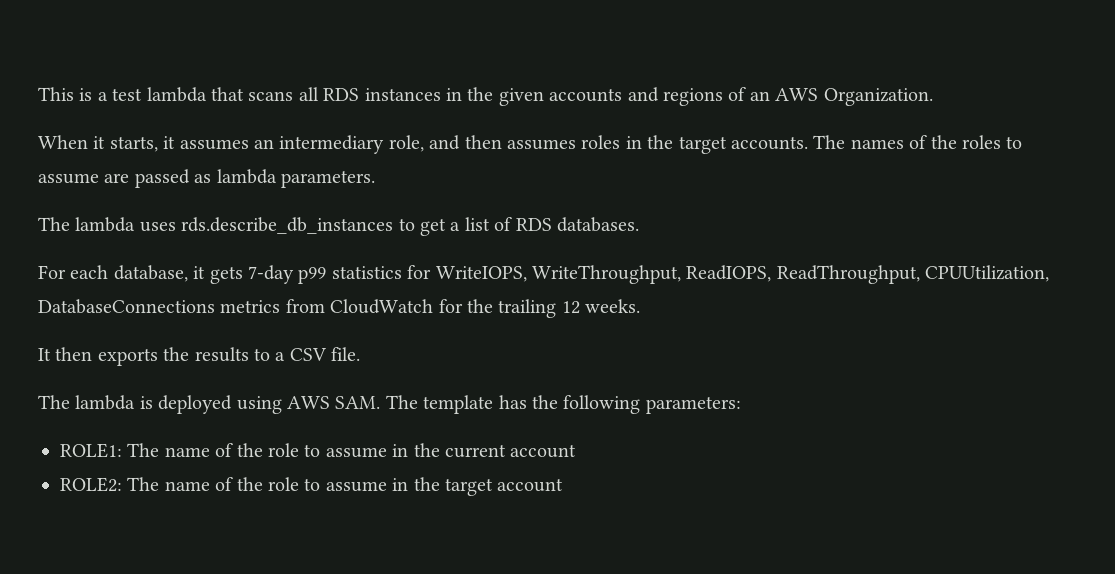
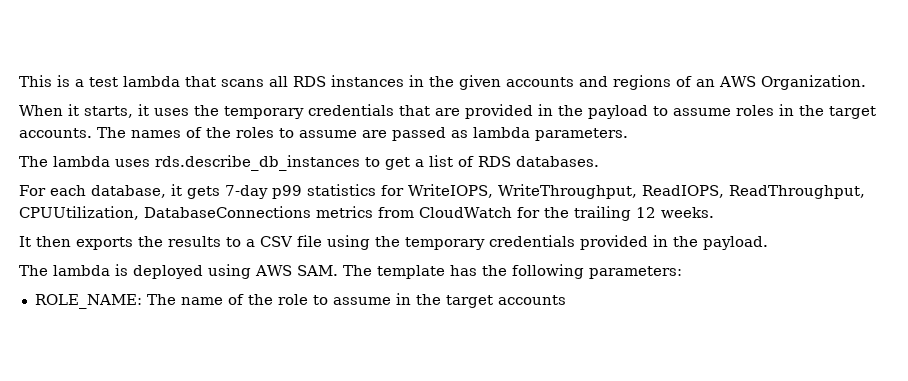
- When it starts, it assumes an intermediary role, and then assumes roles in the target accounts.
+ When it starts, it uses the temporary credentials that are provided in the payload to assume roles in the target accounts.
- It then exports the results to a CSV file.
+ It then exports the results to a CSV file using the temporary credentials provided in the payload.
- ROLE1: The name of the role to assume in the current account
- ROLE2: The name of the role to assume in the target account
+ ROLE_NAME: The name of the role to assume in the target accounts

